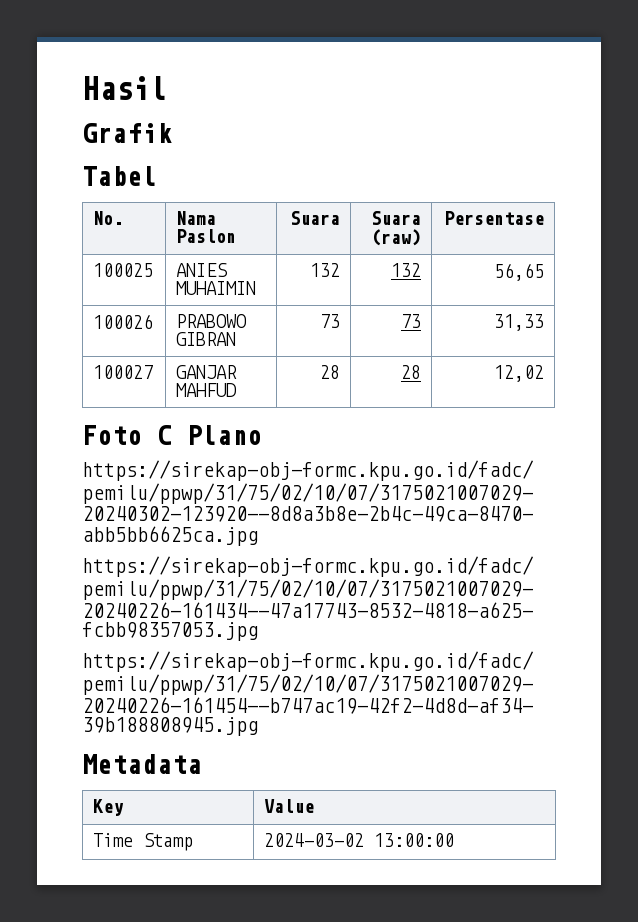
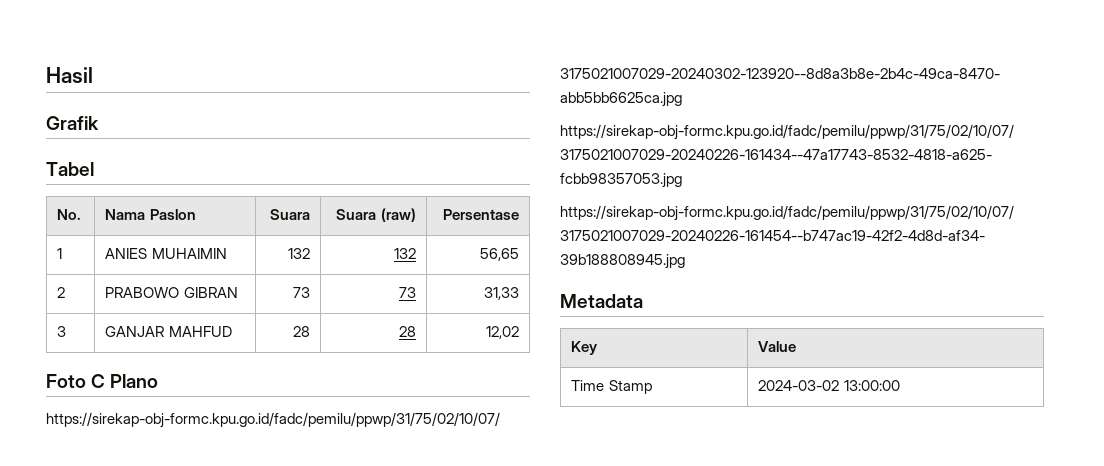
- 100025 | ANIES MUHAIMIN | 132 | 132 | 56,65
+ 1 | ANIES MUHAIMIN | 132 | 132 | 56,65
- 100026 | PRABOWO GIBRAN | 73 | 73 | 31,33
+ 2 | PRABOWO GIBRAN | 73 | 73 | 31,33
- 100027 | GANJAR MAHFUD | 28 | 28 | 12,02
+ 3 | GANJAR MAHFUD | 28 | 28 | 12,02

